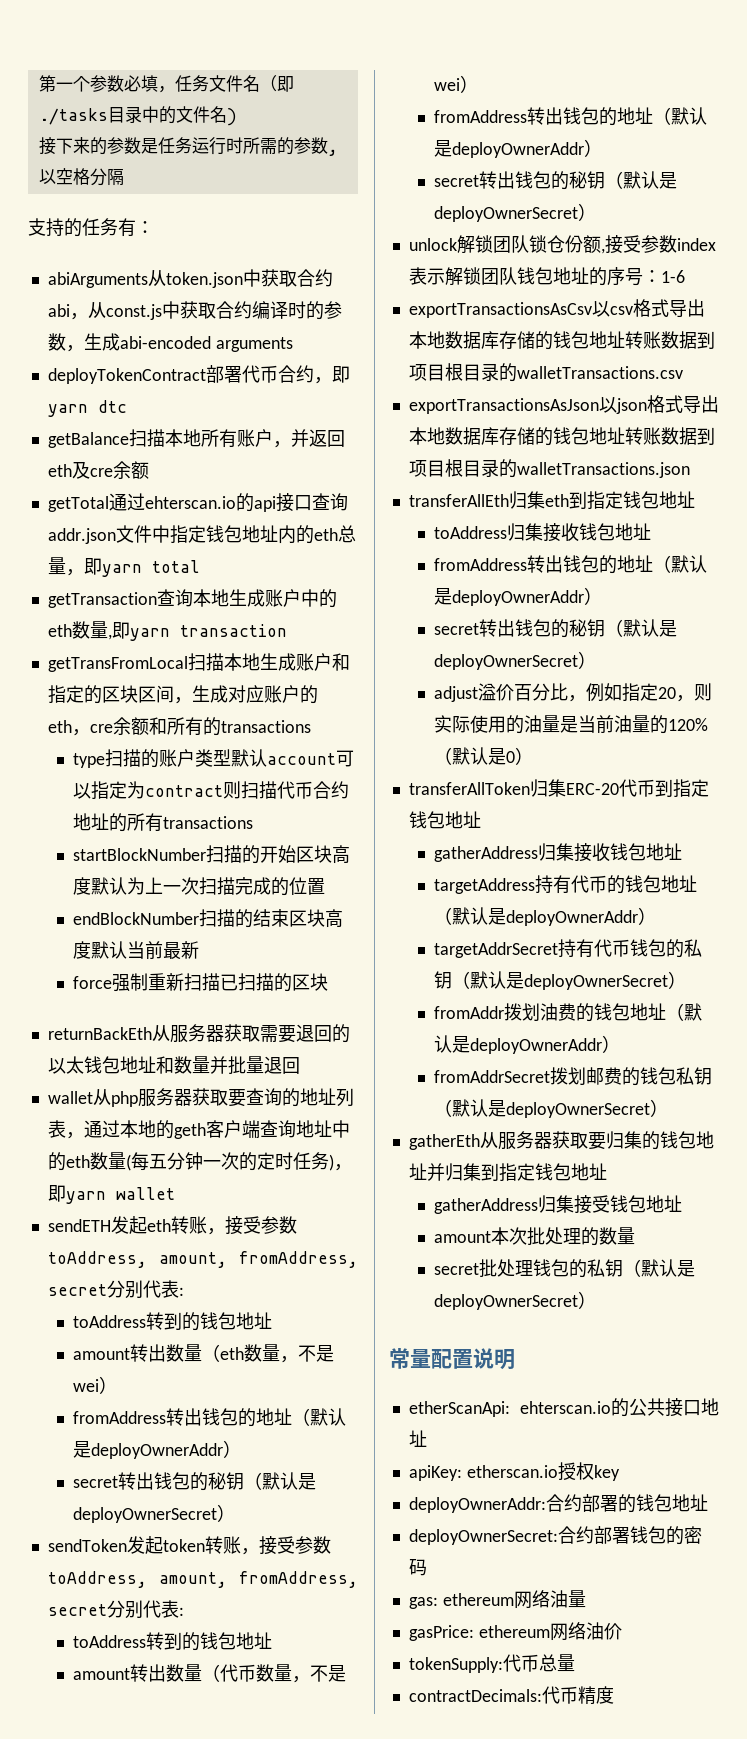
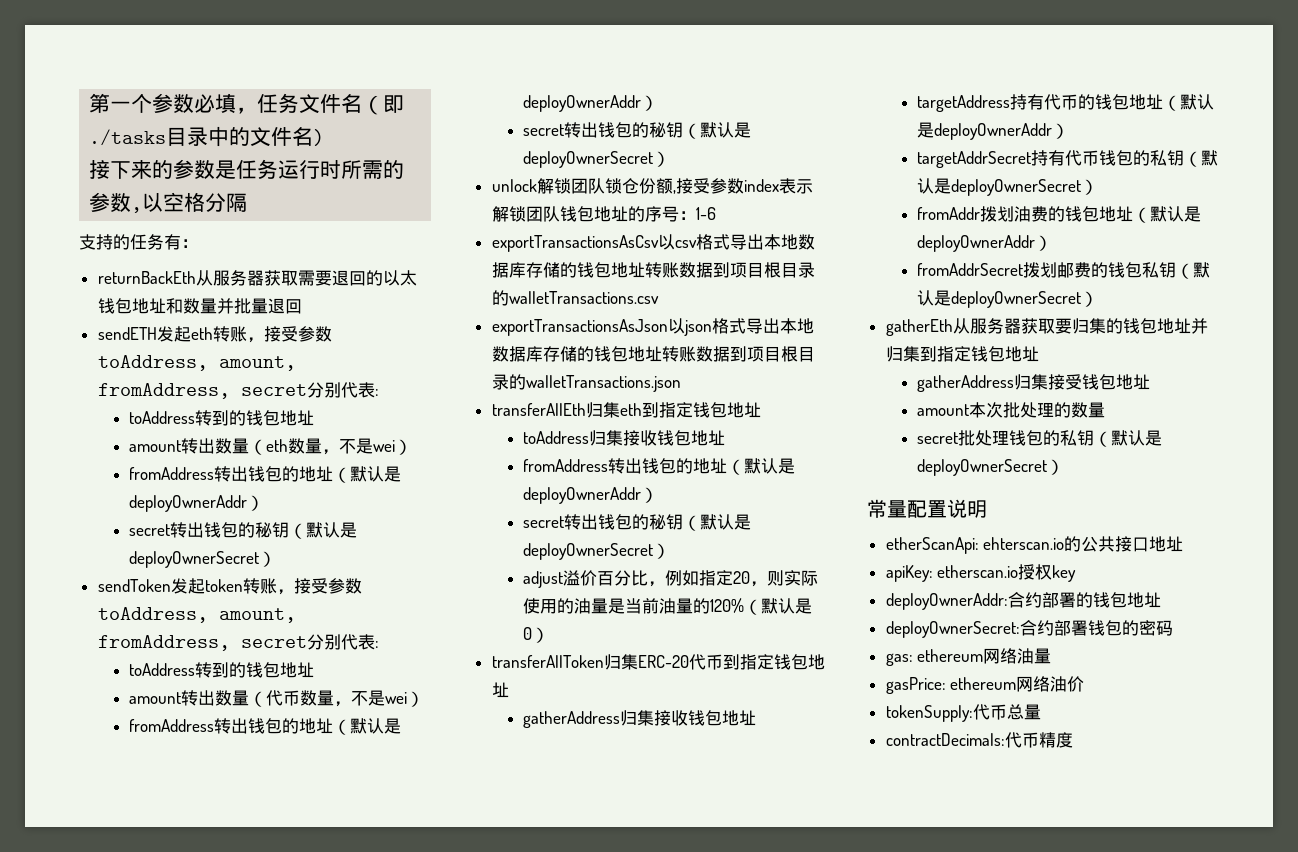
- abiArguments从token.json中获取合约abi，从const.js中获取合约编译时的参数，生成abi-encoded arguments
- deployTokenContract部署代币合约，即yarn dtc
- getBalance扫描本地所有账户，并返回eth及cre余额
- getTotal通过ehterscan.io的api接口查询addr.json文件中指定钱包地址内的eth总量，即yarn total
- getTransaction查询本地生成账户中的eth数量,即yarn transaction
- getTransFromLocal扫描本地生成账户和指定的区块区间，生成对应账户的eth，cre余额和所有的transactions
- type扫描的账户类型默认account可以指定为contract则扫描代币合约地址的所有transactions
- startBlockNumber扫描的开始区块高度默认为上一次扫描完成的位置
- endBlockNumber扫描的结束区块高度默认当前最新
- force强制重新扫描已扫描的区块
- wallet从php服务器获取要查询的地址列表，通过本地的geth客户端查询地址中的eth数量(每五分钟一次的定时任务)，即yarn wallet

